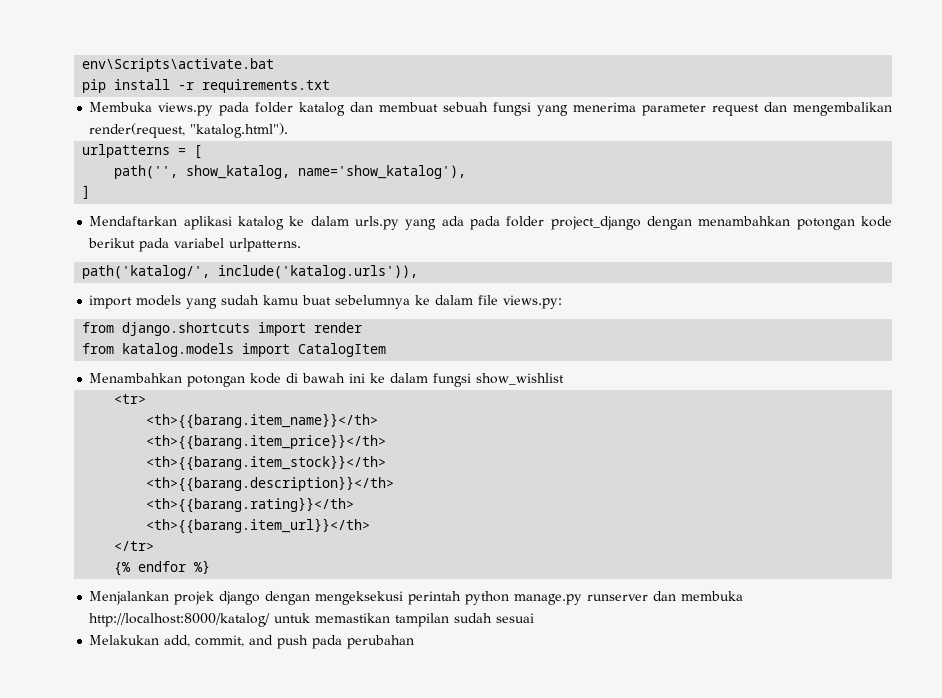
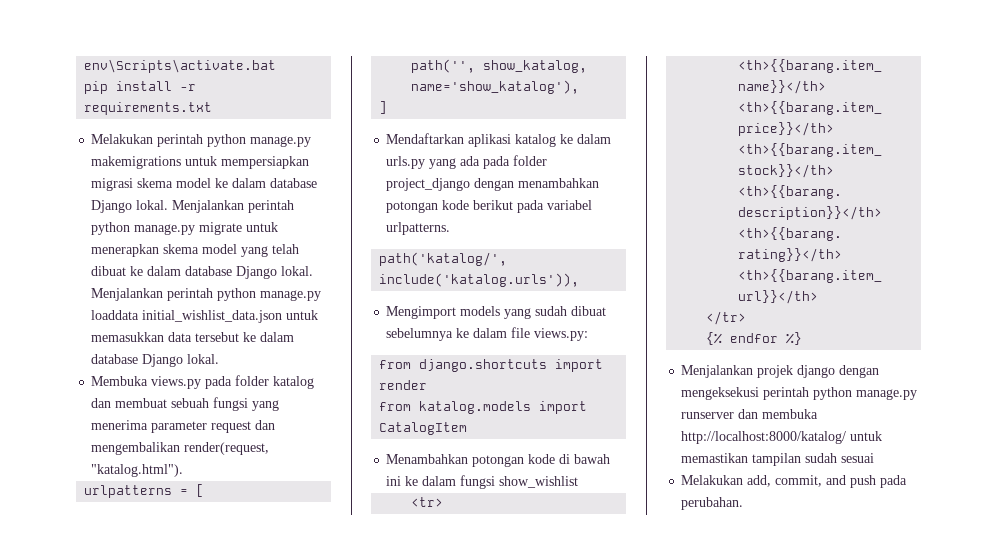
+ Melakukan perintah python manage.py makemigrations untuk mempersiapkan migrasi skema model ke dalam database Django lokal. Menjalankan perintah python manage.py migrate untuk menerapkan skema model yang telah dibuat ke dalam database Django lokal. Menjalankan perintah python manage.py loaddata initial_wishlist_data.json untuk memasukkan data tersebut ke dalam database Django lokal.
- import models yang sudah kamu buat sebelumnya ke dalam file views.py:
+ Mengimport models yang sudah dibuat sebelumnya ke dalam file views.py:
- Melakukan add, commit, and push pada perubahan
+ Melakukan add, commit, and push pada perubahan.

